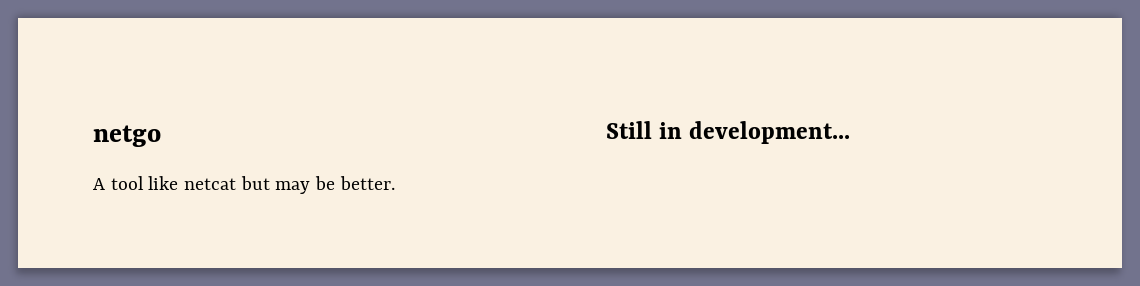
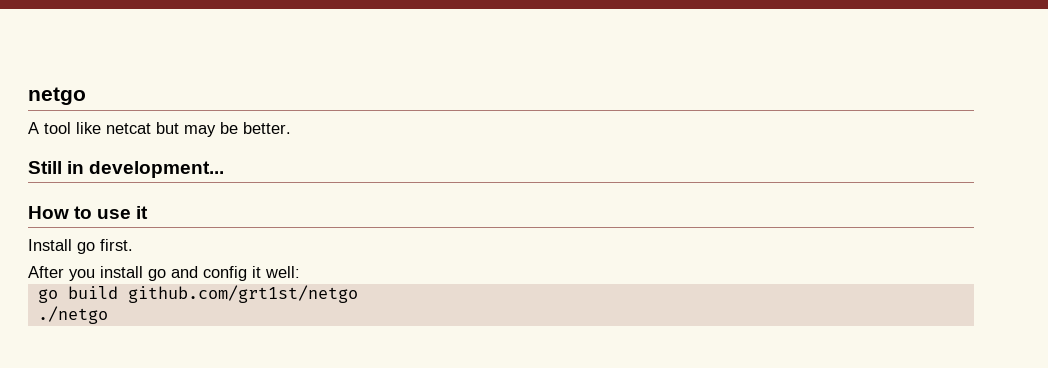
+ How to use it
+ Install go first.
+ After you install go and config it well:
+ go build github.com/grt1st/netgo
+ ./netgo

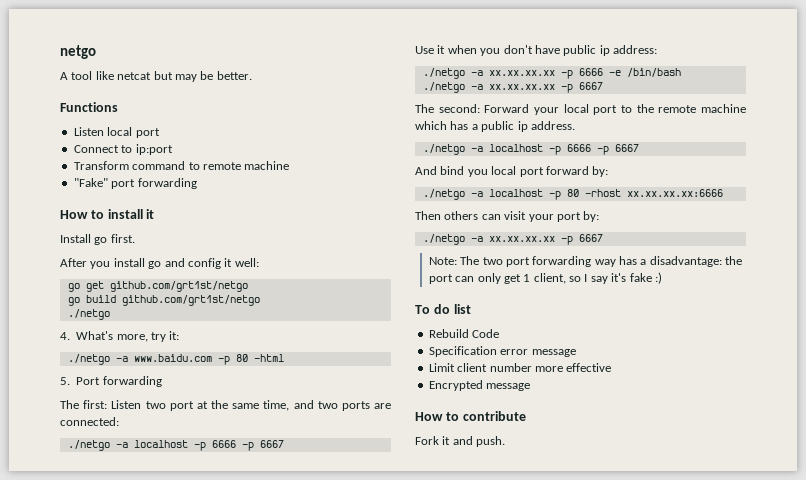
- Still in development...
- How to use it
+ Functions
+ Listen local port
+ Connect to ip:port
+ Transform command to remote machine
+ "Fake" port forwarding
+ How to install it
+ go get github.com/grt1st/netgo
+ 4. What's more, try it:
+ ./netgo -a www.baidu.com -p 80 -html
+ 5. Port forwarding
+ The first: Listen two port at the same time, and two ports are connected:
+ ./netgo -a localhost -p 6666 -p 6667
+ Use it when you don't have public ip address:
+ ./netgo -a xx.xx.xx.xx -p 6666 -e /bin/bash
+ ./netgo -a xx.xx.xx.xx -p 6667
+ The second: Forward your local port to the remote machine which has a public ip address.
+ ./netgo -a localhost -p 6666 -p 6667
+ And bind you local port forward by:
+ ./netgo -a localhost -p 80 -rhost xx.xx.xx.xx:6666
+ Then others can visit your port by:
+ ./netgo -a xx.xx.xx.xx -p 6667
+ Note: The two port forwarding way has a disadvantage: the port can only get 1 client, so I say it's fake :)
+ To do list
+ Rebuild Code
+ Specification error message
+ Limit client number more effective
+ Encrypted message
+ How to contribute
+ Fork it and push.

